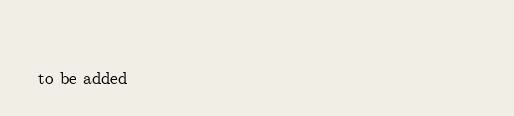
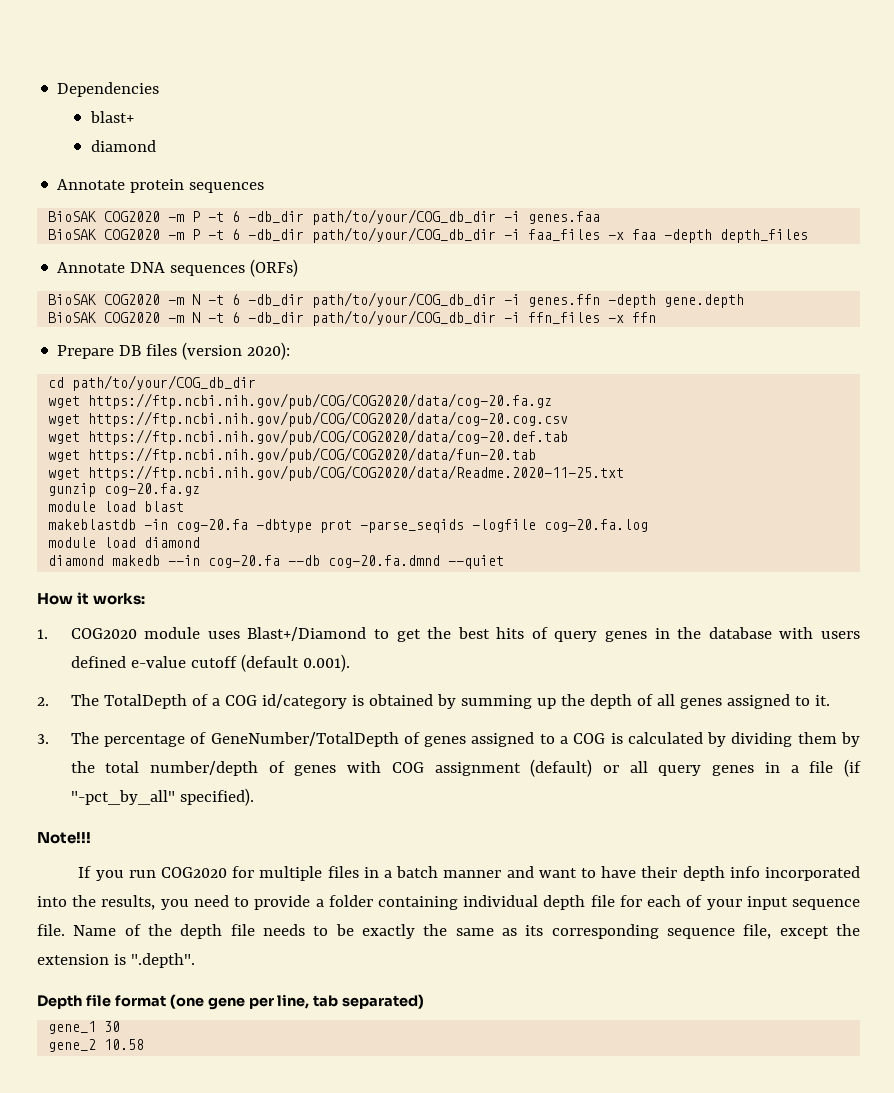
- to be added
+ Dependencies
+ blast+
+ diamond
+ Annotate protein sequences
+ BioSAK COG2020 -m P -t 6 -db_dir path/to/your/COG_db_dir -i genes.faa
+ BioSAK COG2020 -m P -t 6 -db_dir path/to/your/COG_db_dir -i faa_files -x faa -depth depth_files
+ Annotate DNA sequences (ORFs)
+ BioSAK COG2020 -m N -t 6 -db_dir path/to/your/COG_db_dir -i genes.ffn -depth gene.depth
+ BioSAK COG2020 -m N -t 6 -db_dir path/to/your/COG_db_dir -i ffn_files -x ffn
+ Prepare DB files (version 2020):
+ cd path/to/your/COG_db_dir
+ wget https://ftp.ncbi.nih.gov/pub/COG/COG2020/data/cog-20.fa.gz
+ wget https://ftp.ncbi.nih.gov/pub/COG/COG2020/data/cog-20.cog.csv
+ wget https://ftp.ncbi.nih.gov/pub/COG/COG2020/data/cog-20.def.tab
+ wget https://ftp.ncbi.nih.gov/pub/COG/COG2020/data/fun-20.tab
+ wget https://ftp.ncbi.nih.gov/pub/COG/COG2020/data/Readme.2020-11-25.txt
+ gunzip cog-20.fa.gz
+ module load blast
+ makeblastdb -in cog-20.fa -dbtype prot -parse_seqids -logfile cog-20.fa.log
+ module load diamond
+ diamond makedb --in cog-20.fa --db cog-20.fa.dmnd --quiet
+ How it works:
+ 1. COG2020 module uses Blast+/Diamond to get the best hits of query genes in the database with users defined e-value cutoff (default 0.001).
+ 2. The TotalDepth of a COG id/category is obtained by summing up the depth of all genes assigned to it.
+ 3. The percentage of GeneNumber/TotalDepth of genes assigned to a COG is calculated by dividing them by the total number/depth of genes with COG assignment (default) or all query genes in a file (if "-pct_by_all" specified).
+ Note!!!
+ If you run COG2020 for multiple files in a batch manner and want to have their depth info incorporated into the results, you need to provide a folder containing individual depth file for each of your input sequence file. Name of the depth file needs to be exactly the same as its corresponding sequence file, except the extension is ".depth".
+ Depth file format (one gene per line, tab separated)
+ gene_1 30
+ gene_2 10.58

